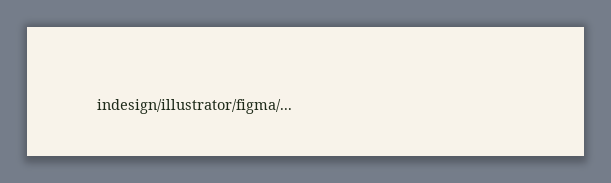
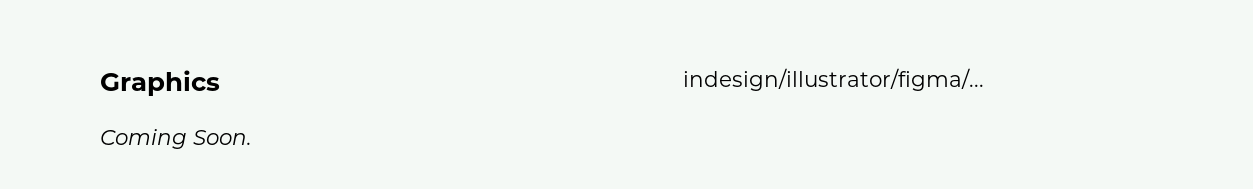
+ Graphics
+ Coming Soon.

